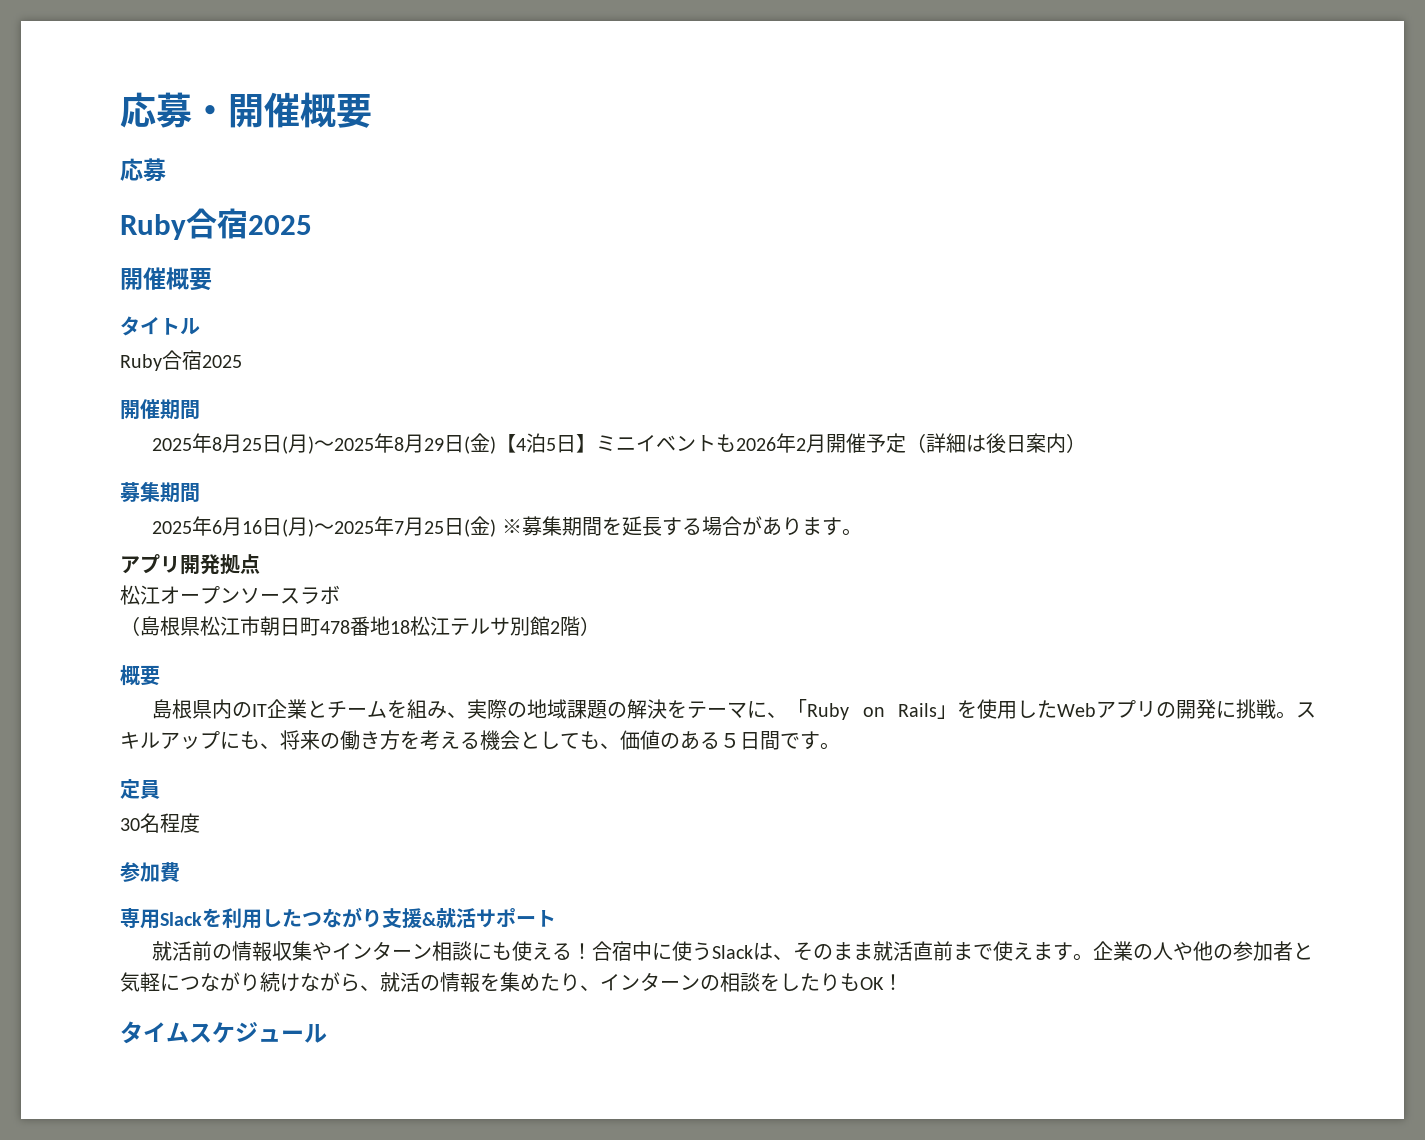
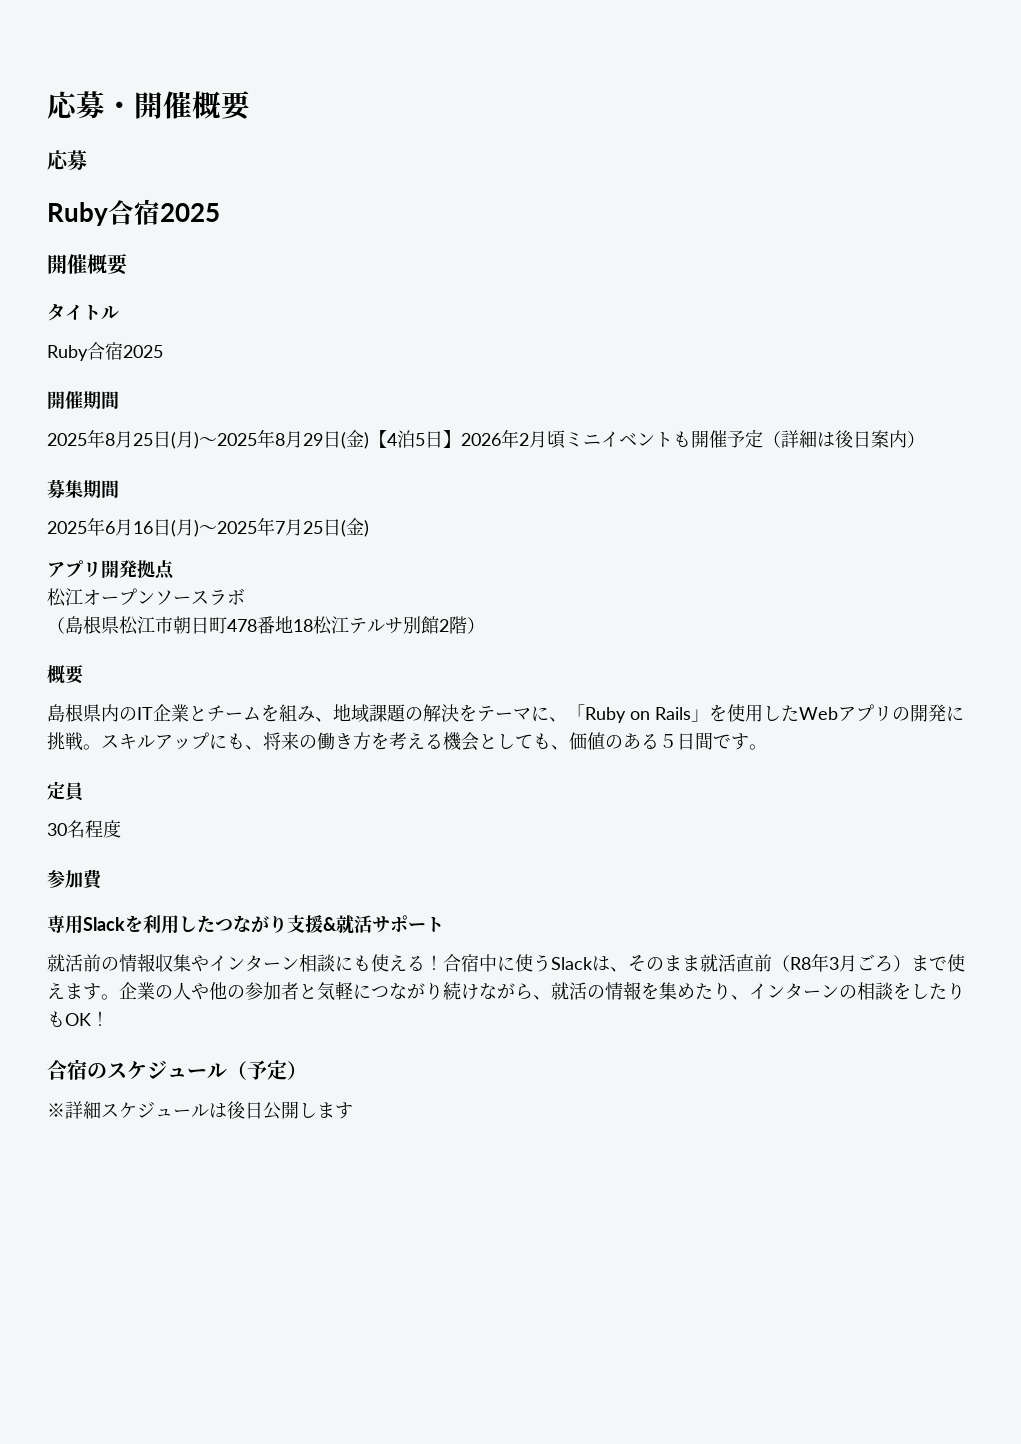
- 2025年8月25日(月)〜2025年8月29日(金)【4泊5日】ミニイベントも2026年2月開催予定（詳細は後日案内）
+ 2025年8月25日(月)〜2025年8月29日(金)【4泊5日】2026年2月頃ミニイベントも開催予定（詳細は後日案内）
- 2025年6月16日(月)〜2025年7月25日(金) ※募集期間を延長する場合があります。
+ 2025年6月16日(月)〜2025年7月25日(金)
- 島根県内のIT企業とチームを組み、実際の地域課題の解決をテーマに、「Ruby on Rails」を使用したWebアプリの開発に挑戦。
+ 島根県内のIT企業とチームを組み、地域課題の解決をテーマに、「Ruby on Rails」を使用したWebアプリの開発に挑戦。
- 合宿中に使うSlackは、そのまま就活直前まで使えます。
+ 合宿中に使うSlackは、そのまま就活直前（R8年3月ごろ）まで使えます。
- タイムスケジュール
+ 合宿のスケジュール（予定）
+ ※詳細スケジュールは後日公開します

